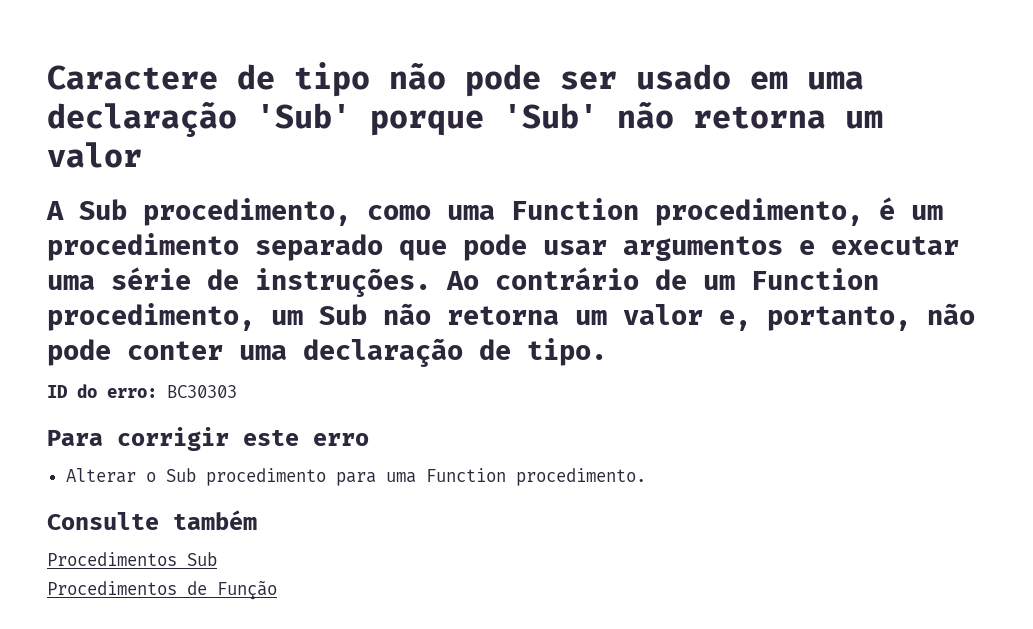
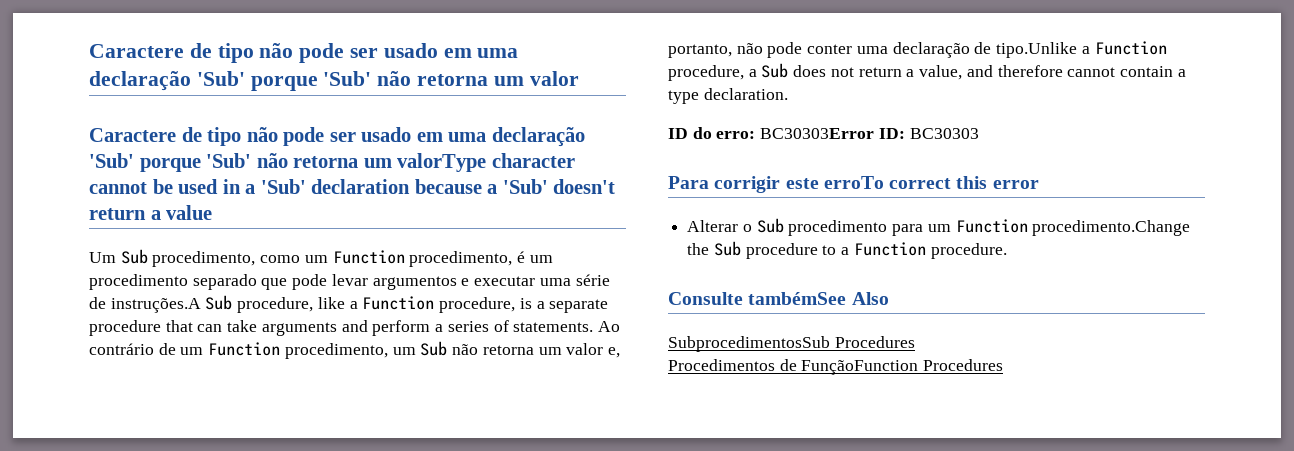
- A Sub procedimento, como uma Function procedimento, é um procedimento separado que pode usar argumentos e executar uma série de instruções.
+ Caractere de tipo não pode ser usado em uma declaração 'Sub' porque 'Sub' não retorna um valorType character cannot be used in a 'Sub' declaration because a 'Sub' doesn't return a value
+ Um Sub procedimento, como um Function procedimento, é um procedimento separado que pode levar argumentos e executar uma série de instruções.A Sub procedure, like a Function procedure, is a separate procedure that can take arguments and perform a series of statements.
- Ao contrário de um Function procedimento, um Sub não retorna um valor e, portanto, não pode conter uma declaração de tipo.
+ Ao contrário de um Function procedimento, um Sub não retorna um valor e, portanto, não pode conter uma declaração de tipo.Unlike a Function procedure, a Sub does not return a value, and therefore cannot contain a type declaration.
- ID do erro: BC30303
+ ID do erro: BC30303Error ID: BC30303
- Para corrigir este erro
+ Para corrigir este erroTo correct this error
- Alterar o Sub procedimento para uma Function procedimento.
- Consulte também
- Procedimentos Sub
+ Alterar o Sub procedimento para um Function procedimento.Change the Sub procedure to a Function procedure.
+ Consulte tambémSee Also
+ SubprocedimentosSub Procedures
- Procedimentos de Função
+ Procedimentos de FunçãoFunction Procedures

